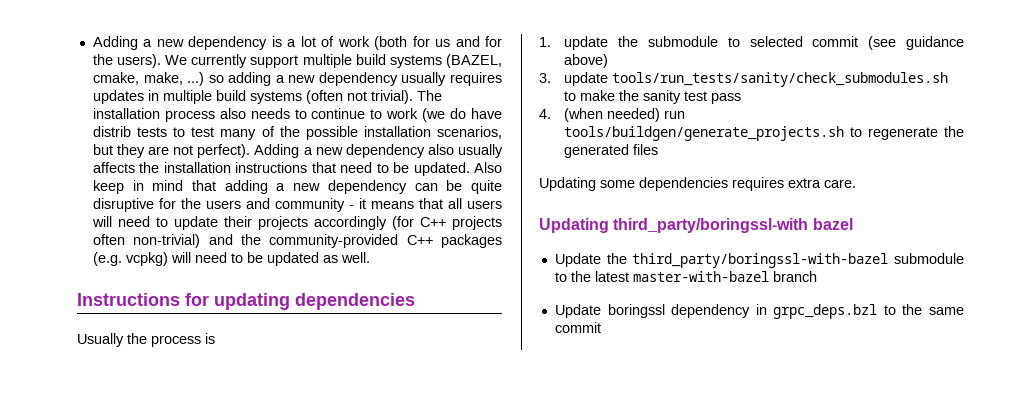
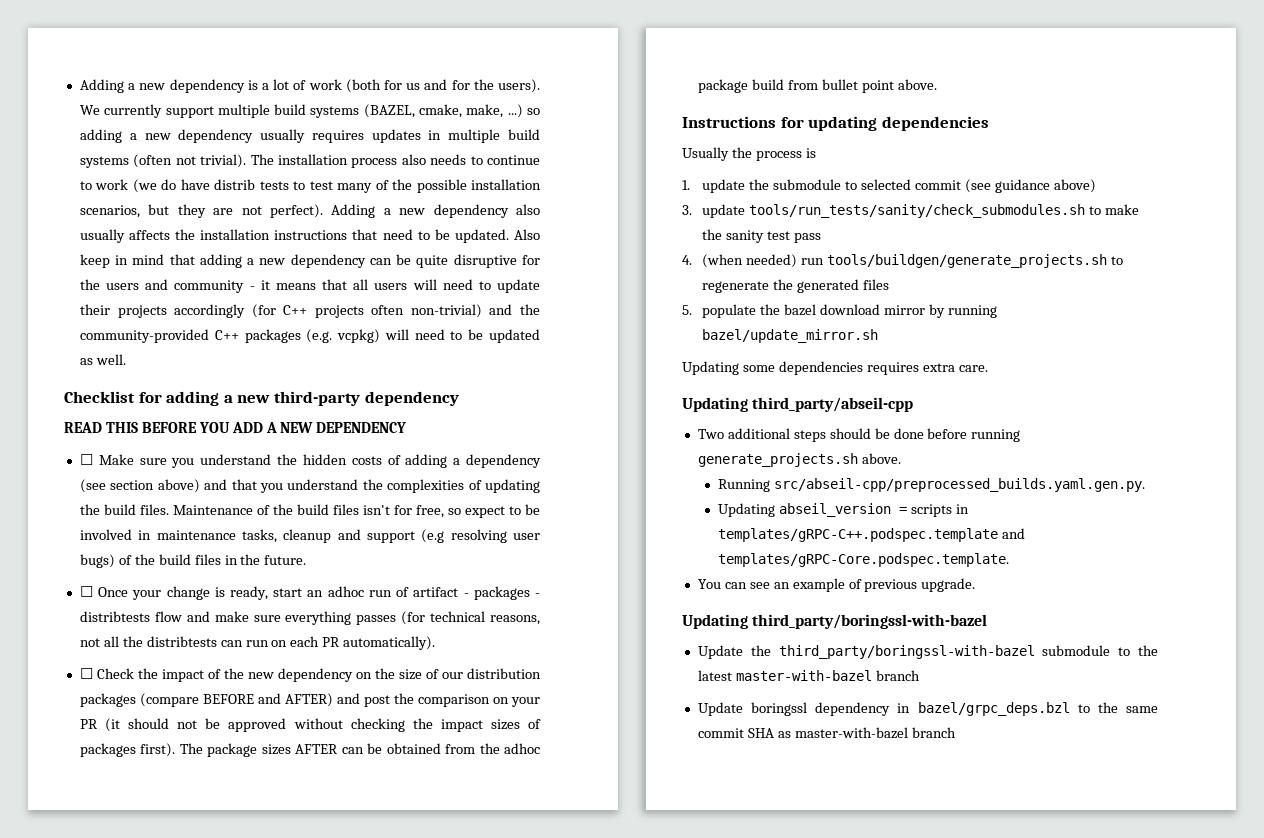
+ Checklist for adding a new third-party dependency
+ READ THIS BEFORE YOU ADD A NEW DEPENDENCY
+ ☐ Make sure you understand the hidden costs of adding a dependency (see section above) and that you understand the complexities of updating the build files. Maintenance of the build files isn't for free, so expect to be involved in maintenance tasks, cleanup and support (e.g resolving user bugs) of the build files in the future.
+ ☐ Once your change is ready, start an adhoc run of artifact - packages - distribtests flow and make sure everything passes (for technical reasons, not all the distribtests can run on each PR automatically).
+ ☐ Check the impact of the new dependency on the size of our distribution packages (compare BEFORE and AFTER) and post the comparison on your PR (it should not be approved without checking the impact sizes of packages first). The package sizes AFTER can be obtained from the adhoc package build from bullet point above.
+ 5. populate the bazel download mirror by running bazel/update_mirror.sh
- Updating third_party/boringssl-with bazel
+ Updating third_party/abseil-cpp
+ Two additional steps should be done before running generate_projects.sh above.
+ Running src/abseil-cpp/preprocessed_builds.yaml.gen.py.
+ Updating abseil_version = scripts in templates/gRPC-C++.podspec.template and templates/gRPC-Core.podspec.template.
+ You can see an example of previous upgrade.
+ Updating third_party/boringssl-with-bazel
- Update boringssl dependency in grpc_deps.bzl to the same commit
+ Update boringssl dependency in bazel/grpc_deps.bzl to the same commit SHA as master-with-bazel branch

